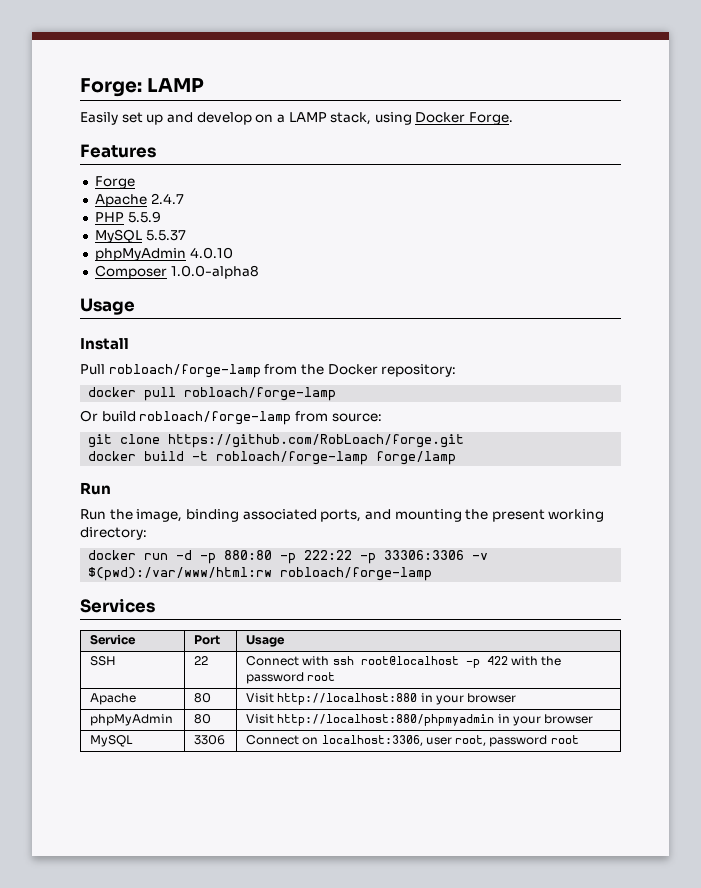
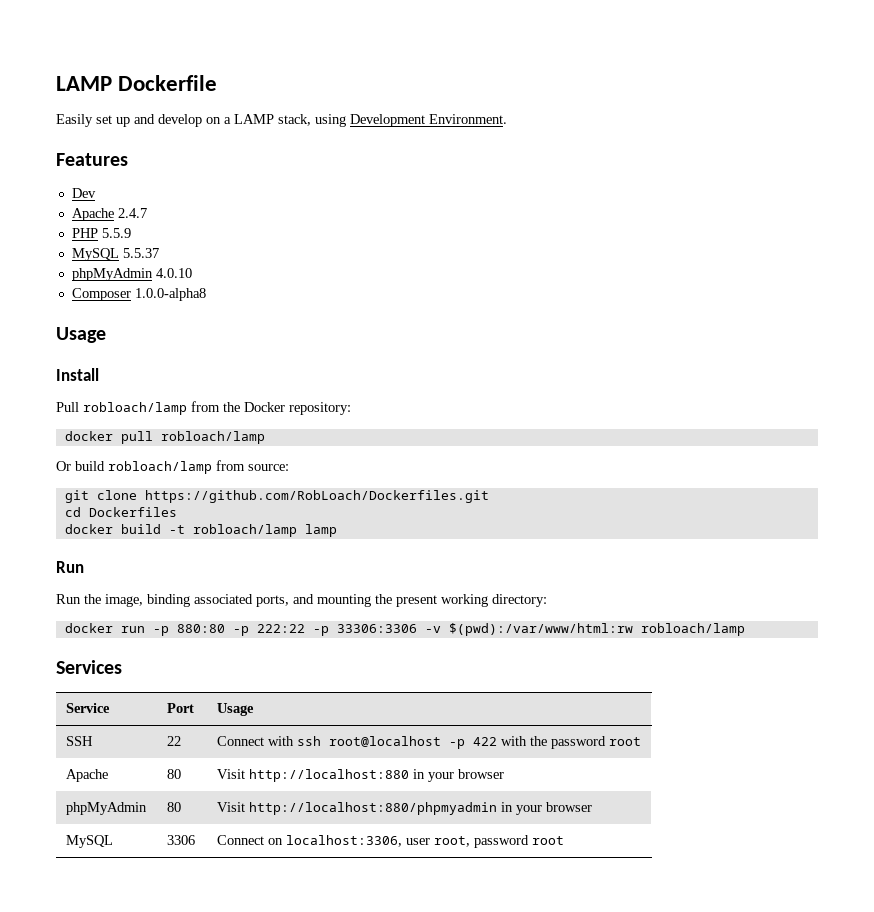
- Forge: LAMP
+ LAMP Dockerfile
- Easily set up and develop on a LAMP stack, using Docker Forge.
+ Easily set up and develop on a LAMP stack, using Development Environment.
- Forge
+ Dev
- Pull robloach/forge-lamp from the Docker repository:
+ Pull robloach/lamp from the Docker repository:
- docker pull robloach/forge-lamp
+ docker pull robloach/lamp
- Or build robloach/forge-lamp from source:
+ Or build robloach/lamp from source:
- git clone https://github.com/RobLoach/forge.git
+ git clone https://github.com/RobLoach/Dockerfiles.git
+ cd Dockerfiles
- docker build -t robloach/forge-lamp forge/lamp
+ docker build -t robloach/lamp lamp
- docker run -d -p 880:80 -p 222:22 -p 33306:3306 -v $(pwd):/var/www/html:rw robloach/forge-lamp
+ docker run -p 880:80 -p 222:22 -p 33306:3306 -v $(pwd):/var/www/html:rw robloach/lamp

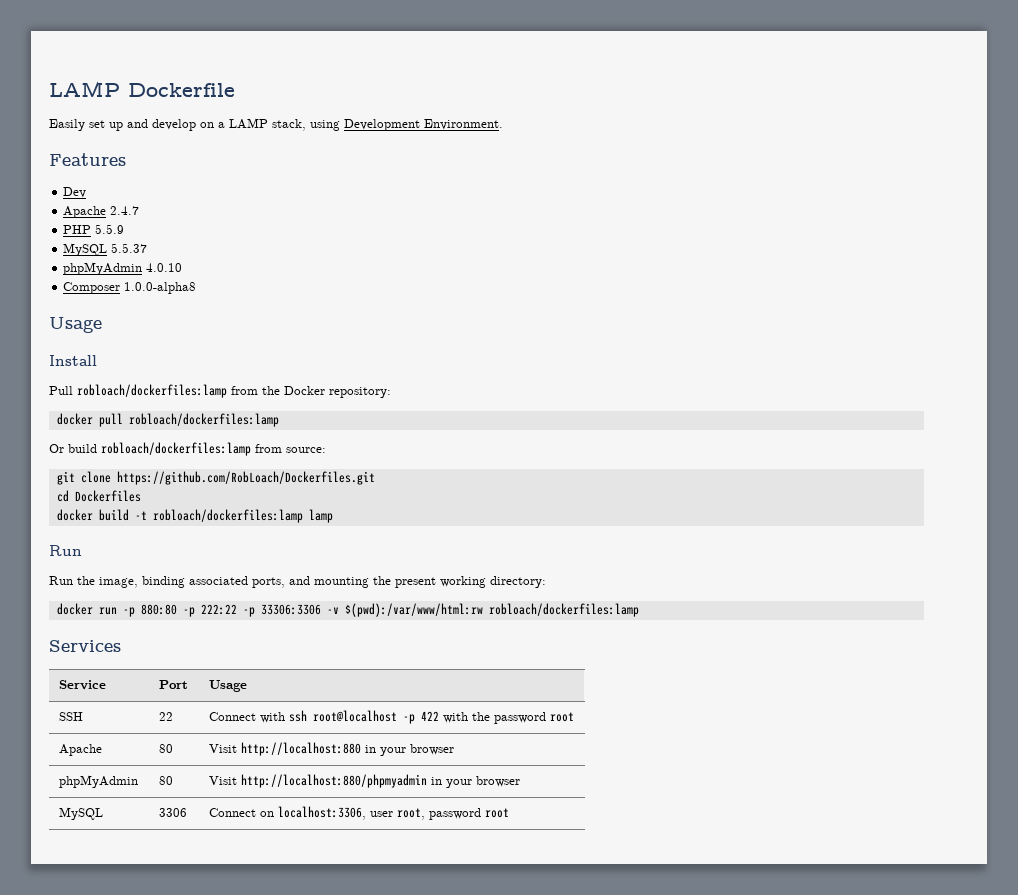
- Pull robloach/lamp from the Docker repository:
+ Pull robloach/dockerfiles:lamp from the Docker repository:
- docker pull robloach/lamp
+ docker pull robloach/dockerfiles:lamp
- Or build robloach/lamp from source:
+ Or build robloach/dockerfiles:lamp from source:
- docker build -t robloach/lamp lamp
+ docker build -t robloach/dockerfiles:lamp lamp
- docker run -p 880:80 -p 222:22 -p 33306:3306 -v $(pwd):/var/www/html:rw robloach/lamp
+ docker run -p 880:80 -p 222:22 -p 33306:3306 -v $(pwd):/var/www/html:rw robloach/dockerfiles:lamp

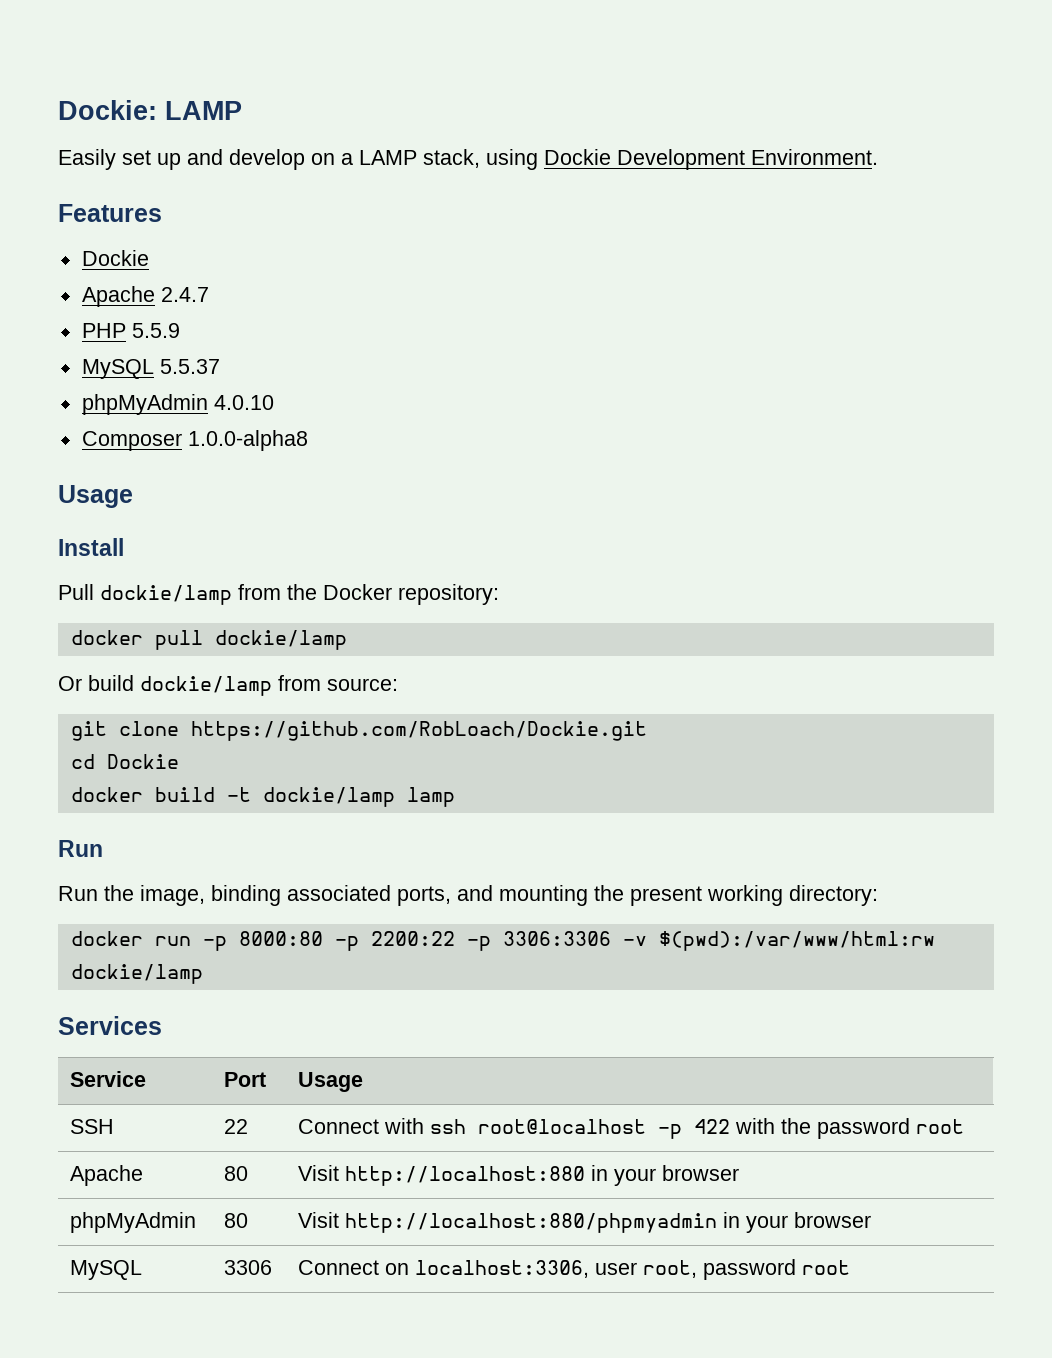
- LAMP Dockerfile
+ Dockie: LAMP
- Easily set up and develop on a LAMP stack, using Development Environment.
+ Easily set up and develop on a LAMP stack, using Dockie Development Environment.
  Features
- Dev
+ Dockie
- Pull robloach/dockerfiles:lamp from the Docker repository:
+ Pull dockie/lamp from the Docker repository:
- docker pull robloach/dockerfiles:lamp
+ docker pull dockie/lamp
- Or build robloach/dockerfiles:lamp from source:
+ Or build dockie/lamp from source:
- git clone https://github.com/RobLoach/Dockerfiles.git
+ git clone https://github.com/RobLoach/Dockie.git
- cd Dockerfiles
+ cd Dockie
- docker build -t robloach/dockerfiles:lamp lamp
+ docker build -t dockie/lamp lamp
- docker run -p 880:80 -p 222:22 -p 33306:3306 -v $(pwd):/var/www/html:rw robloach/dockerfiles:lamp
+ docker run -p 8000:80 -p 2200:22 -p 3306:3306 -v $(pwd):/var/www/html:rw dockie/lamp

